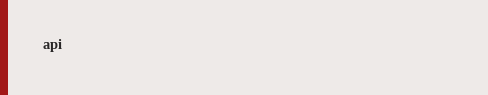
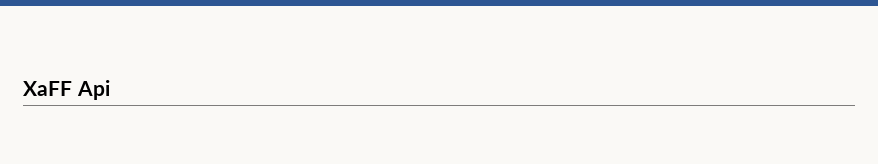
- api
+ XaFF Api

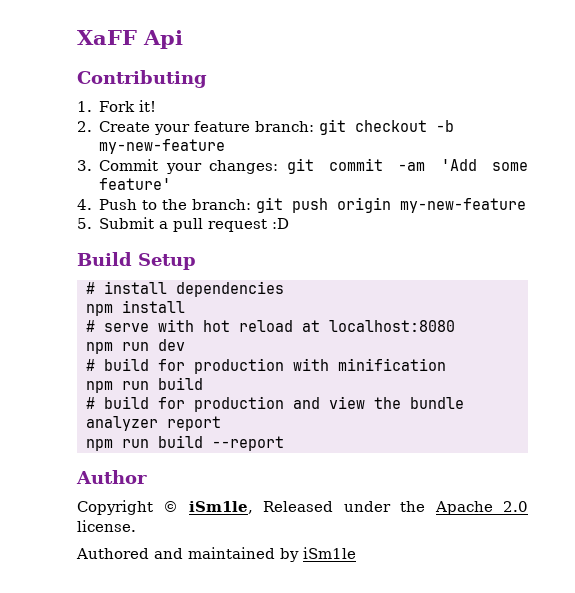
+ Contributing
+ 1. Fork it!
+ 2. Create your feature branch: git checkout -b my-new-feature
+ 3. Commit your changes: git commit -am 'Add some feature'
+ 4. Push to the branch: git push origin my-new-feature
+ 5. Submit a pull request :D
+ Build Setup
+ # install dependencies
+ npm install
+ # serve with hot reload at localhost:8080
+ npm run dev
+ # build for production with minification
+ npm run build
+ # build for production and view the bundle analyzer report
+ npm run build --report
+ Author
+ Copyright © iSm1le, Released under the Apache 2.0 license.
+ Authored and maintained by iSm1le

